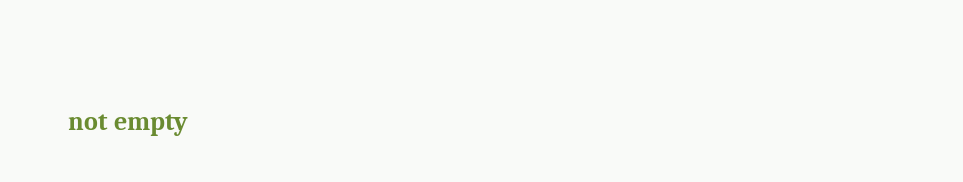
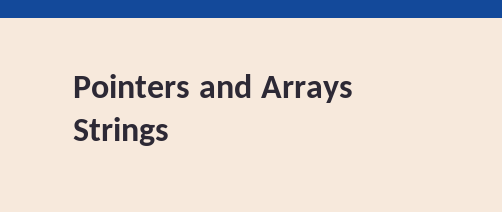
- not empty
+ Pointers and Arrays Strings

